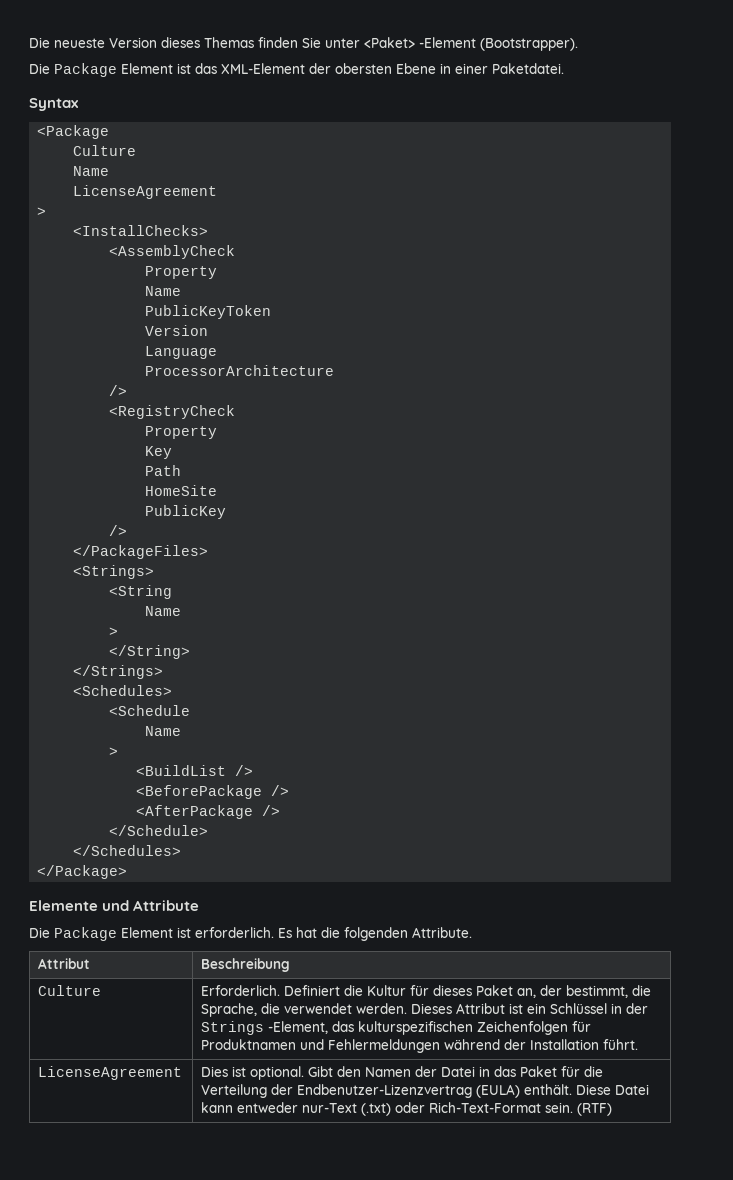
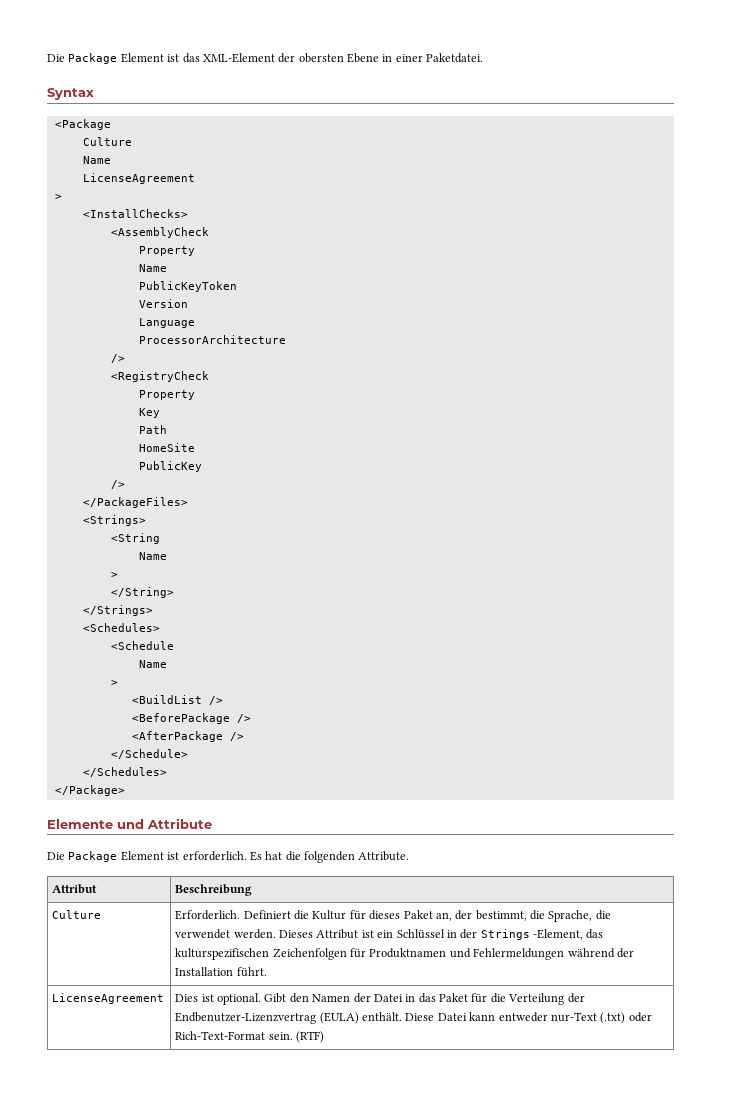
- Die neueste Version dieses Themas finden Sie unter <Paket> -Element (Bootstrapper).

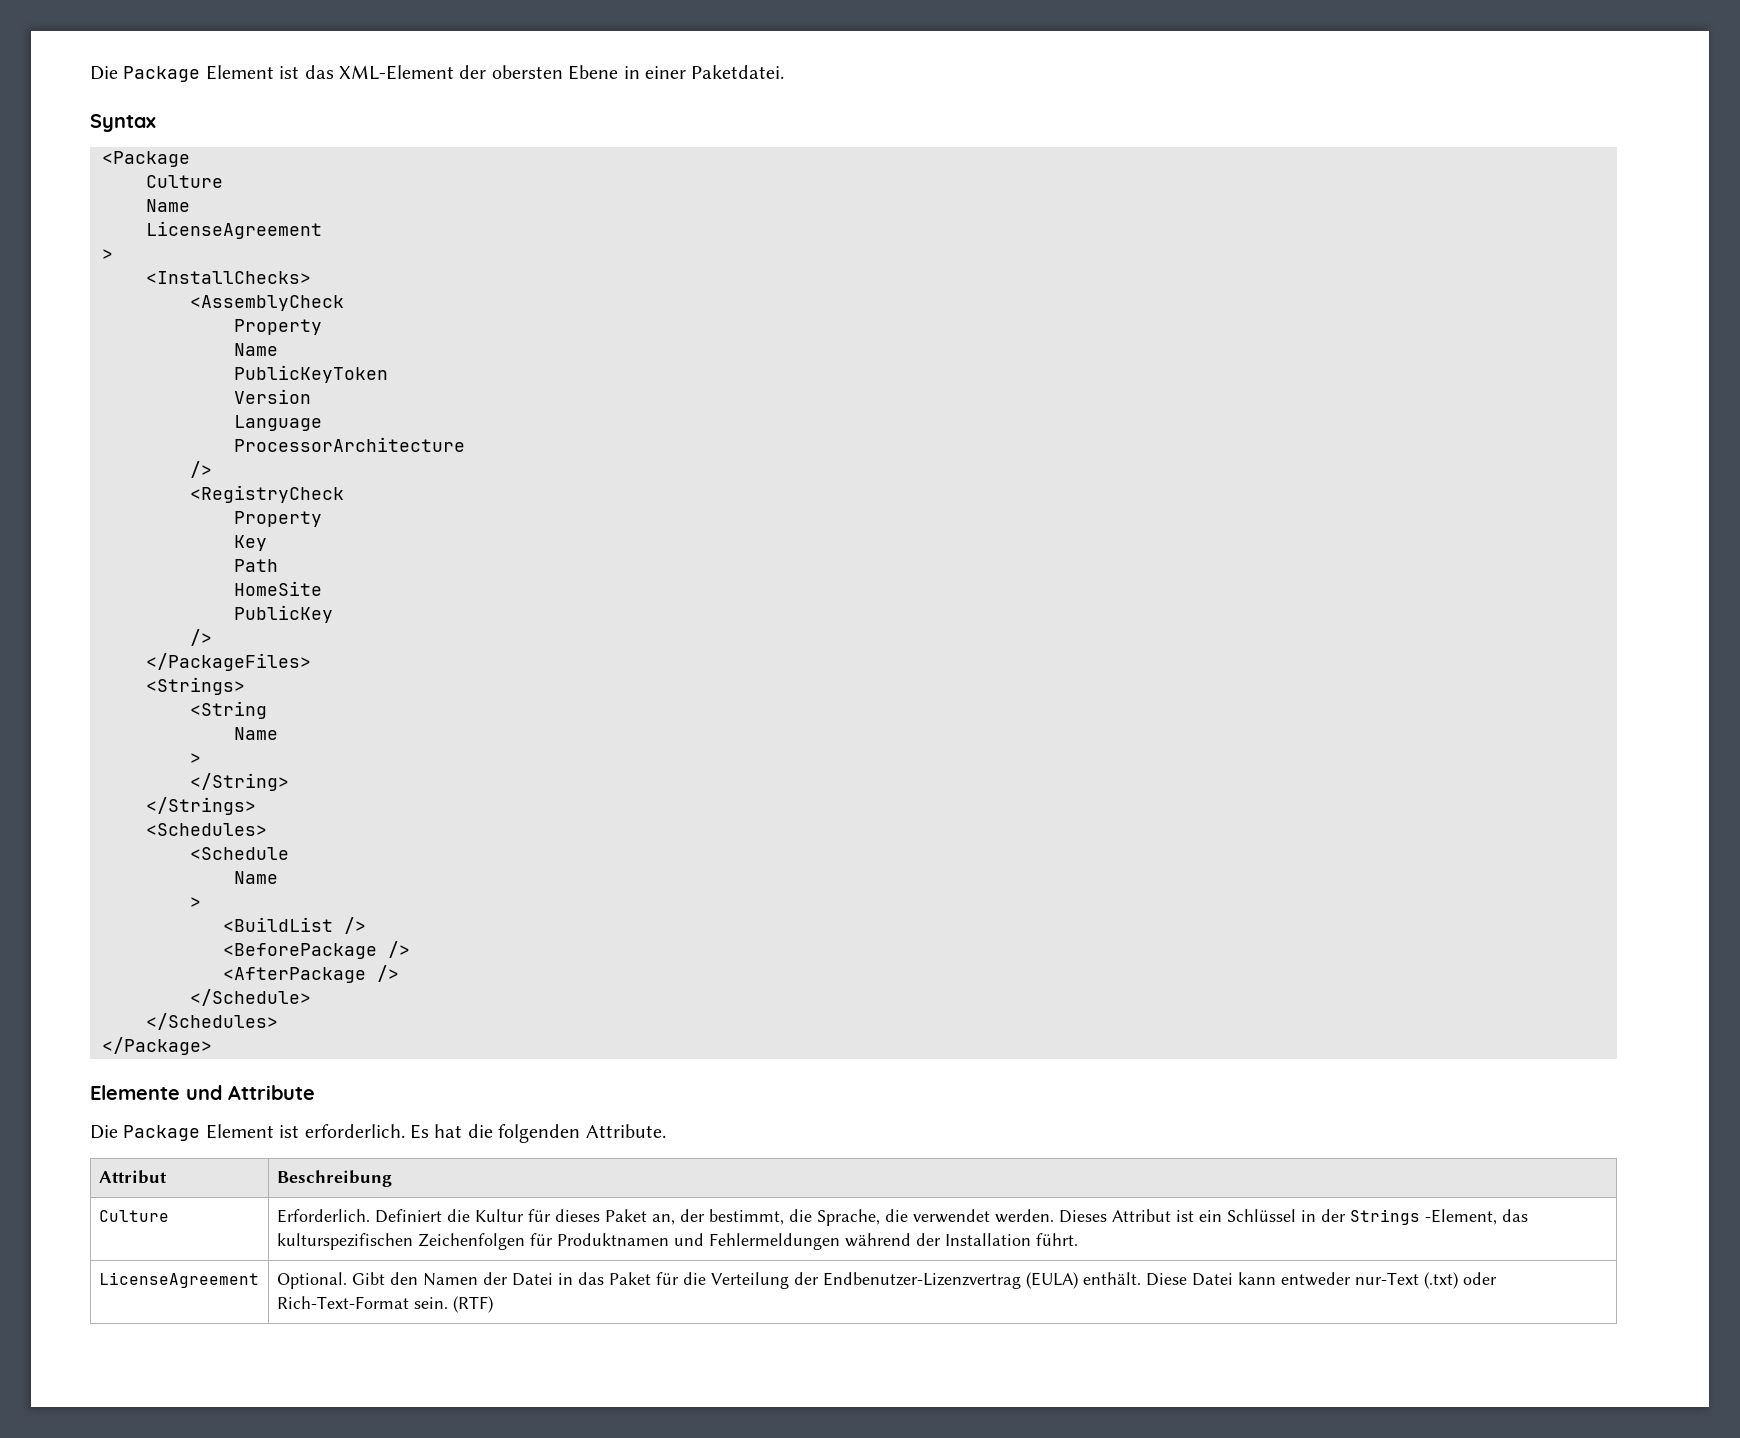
- LicenseAgreement | Dies ist optional. Gibt den Namen der Datei in das Paket für die Verteilung der Endbenutzer-Lizenzvertrag (EULA) enthält. Diese Datei kann entweder nur-Text (.txt) oder Rich-Text-Format sein. (RTF)
+ LicenseAgreement | Optional. Gibt den Namen der Datei in das Paket für die Verteilung der Endbenutzer-Lizenzvertrag (EULA) enthält. Diese Datei kann entweder nur-Text (.txt) oder Rich-Text-Format sein. (RTF)

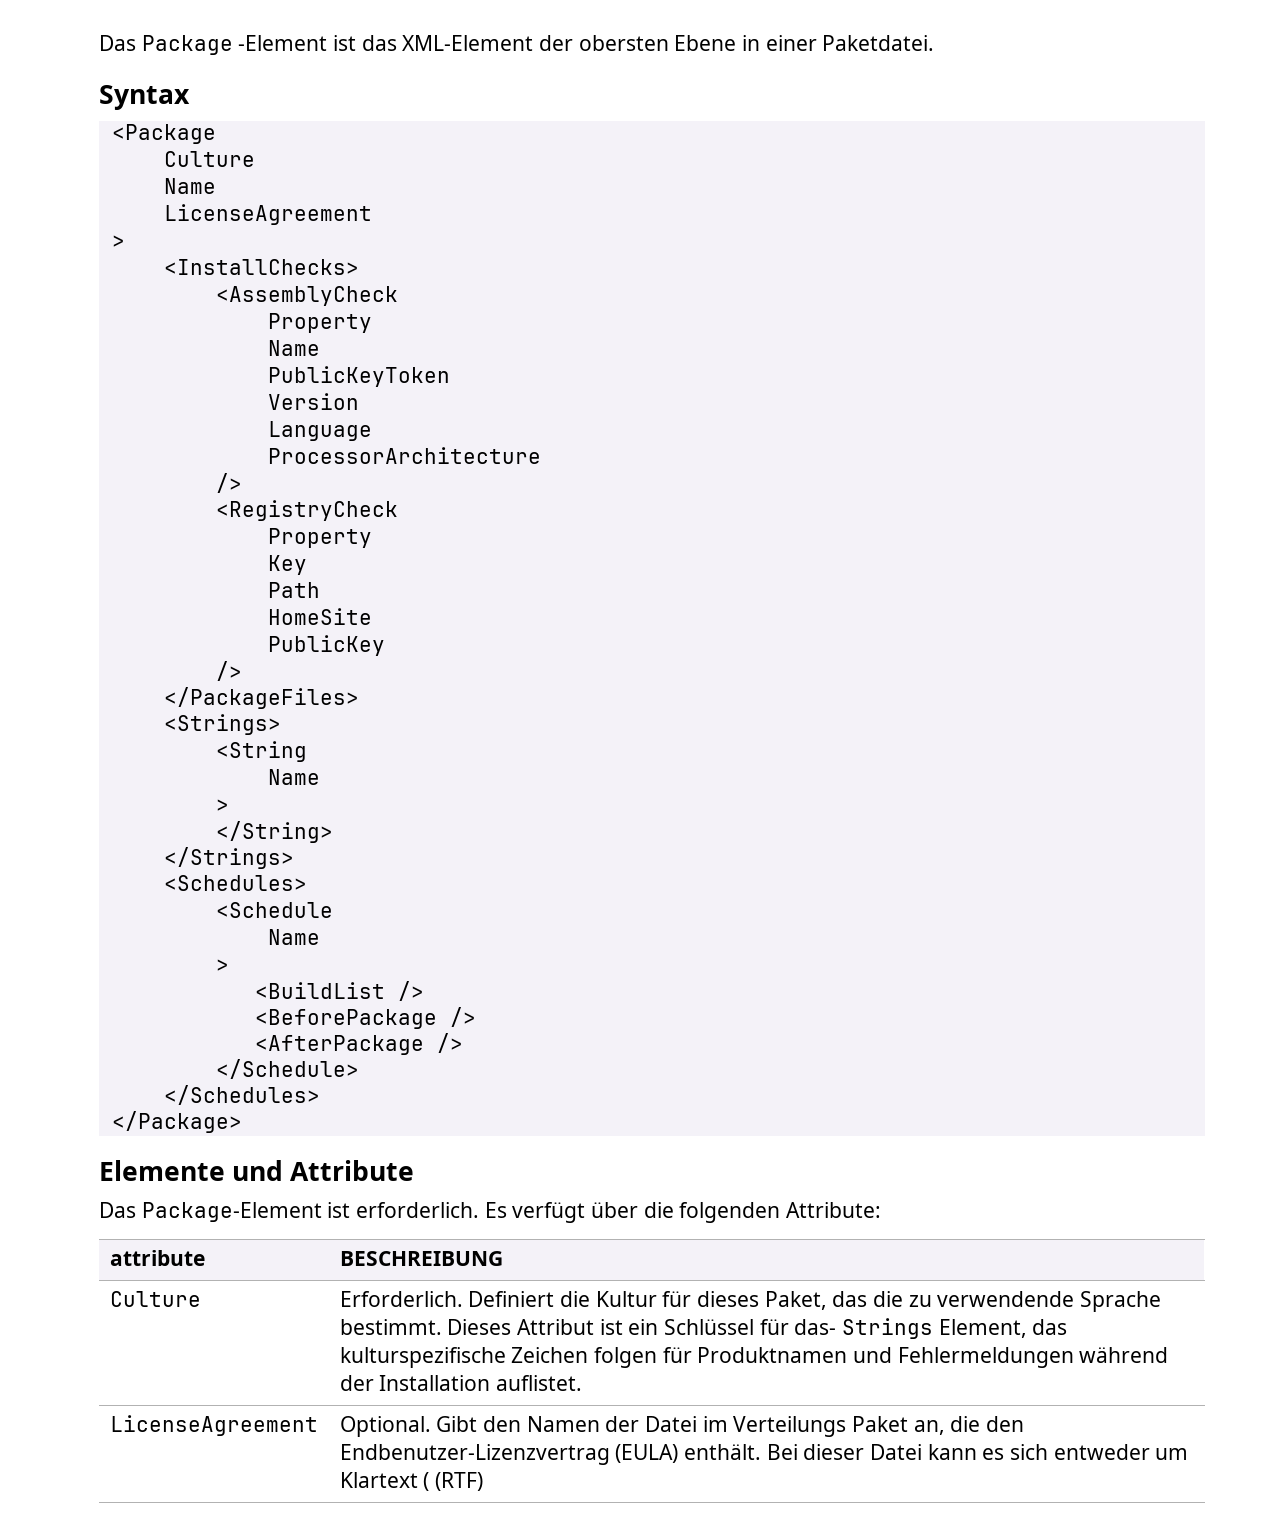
- Die Package Element ist das XML-Element der obersten Ebene in einer Paketdatei.
+ Das Package -Element ist das XML-Element der obersten Ebene in einer Paketdatei.
- Die Package Element ist erforderlich. Es hat die folgenden Attribute.
- Attribut | Beschreibung
+ Das Package-Element ist erforderlich. Es verfügt über die folgenden Attribute:
+ attribute | BESCHREIBUNG
- Culture | Erforderlich. Definiert die Kultur für dieses Paket an, der bestimmt, die Sprache, die verwendet werden. Dieses Attribut ist ein Schlüssel in der Strings -Element, das kulturspezifischen Zeichenfolgen für Produktnamen und Fehlermeldungen während der Installation führt.
+ Culture | Erforderlich. Definiert die Kultur für dieses Paket, das die zu verwendende Sprache bestimmt. Dieses Attribut ist ein Schlüssel für das- Strings Element, das kulturspezifische Zeichen folgen für Produktnamen und Fehlermeldungen während der Installation auflistet.
- LicenseAgreement | Optional. Gibt den Namen der Datei in das Paket für die Verteilung der Endbenutzer-Lizenzvertrag (EULA) enthält. Diese Datei kann entweder nur-Text (.txt) oder Rich-Text-Format sein. (RTF)
+ LicenseAgreement | Optional. Gibt den Namen der Datei im Verteilungs Paket an, die den Endbenutzer-Lizenzvertrag (EULA) enthält. Bei dieser Datei kann es sich entweder um Klartext ( (RTF)

